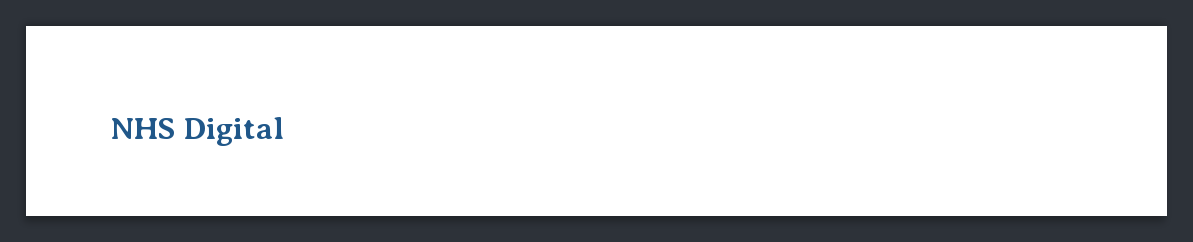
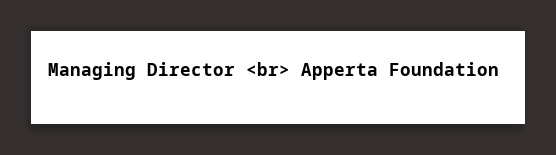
- NHS Digital
+ Managing Director <br> Apperta Foundation

